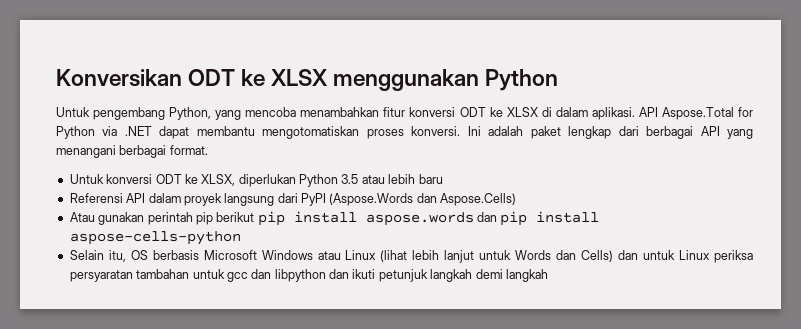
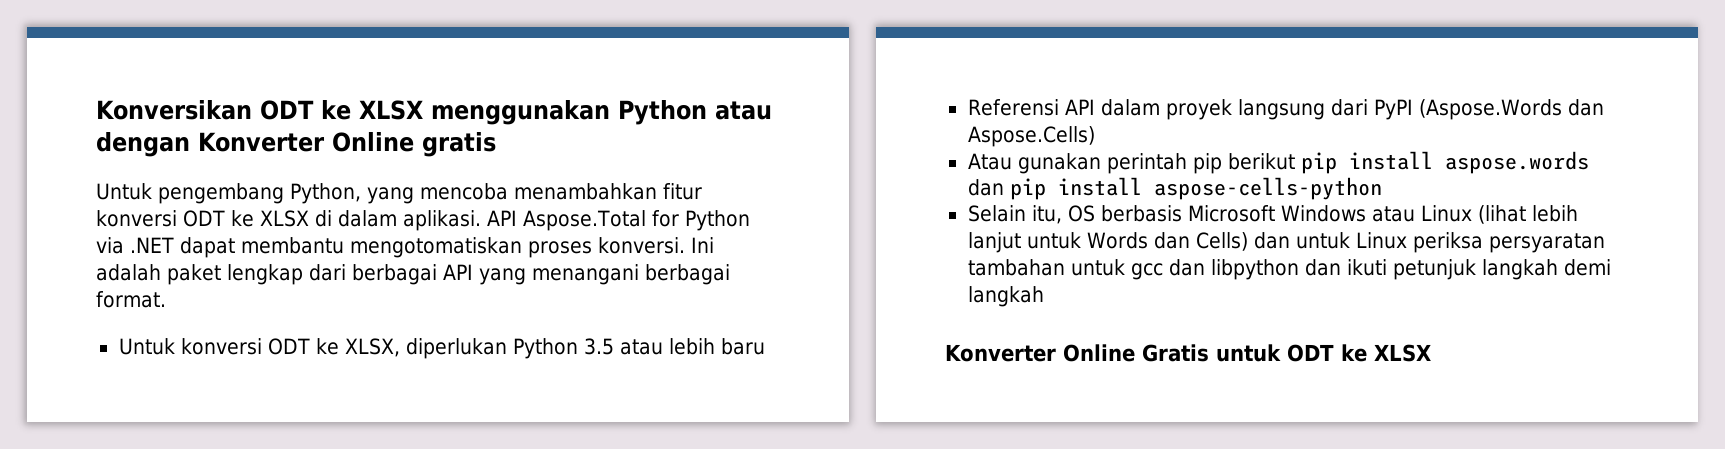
- Konversikan ODT ke XLSX menggunakan Python
+ Konversikan ODT ke XLSX menggunakan Python atau dengan Konverter Online gratis
+ Konverter Online Gratis untuk ODT ke XLSX

